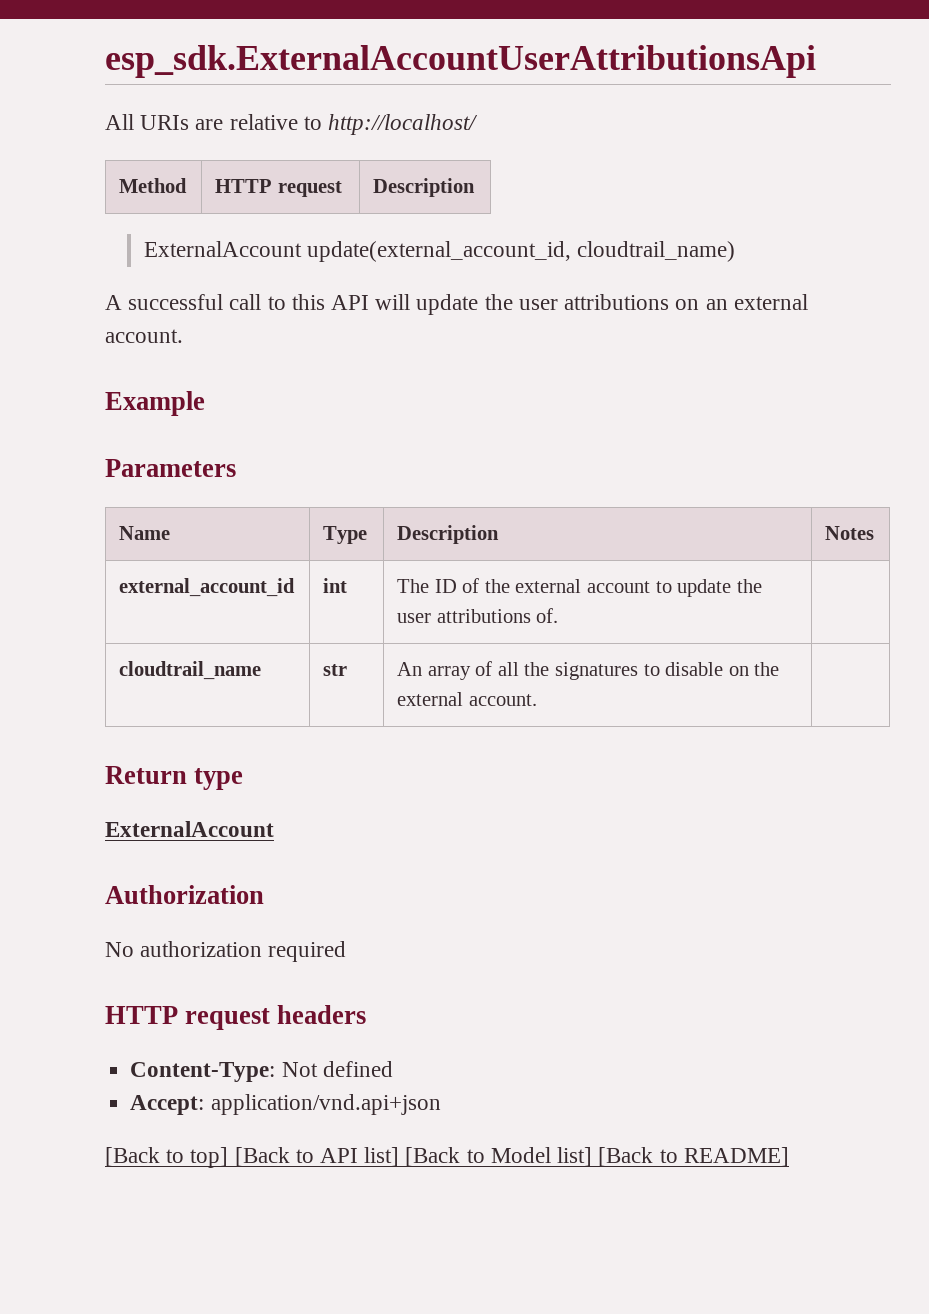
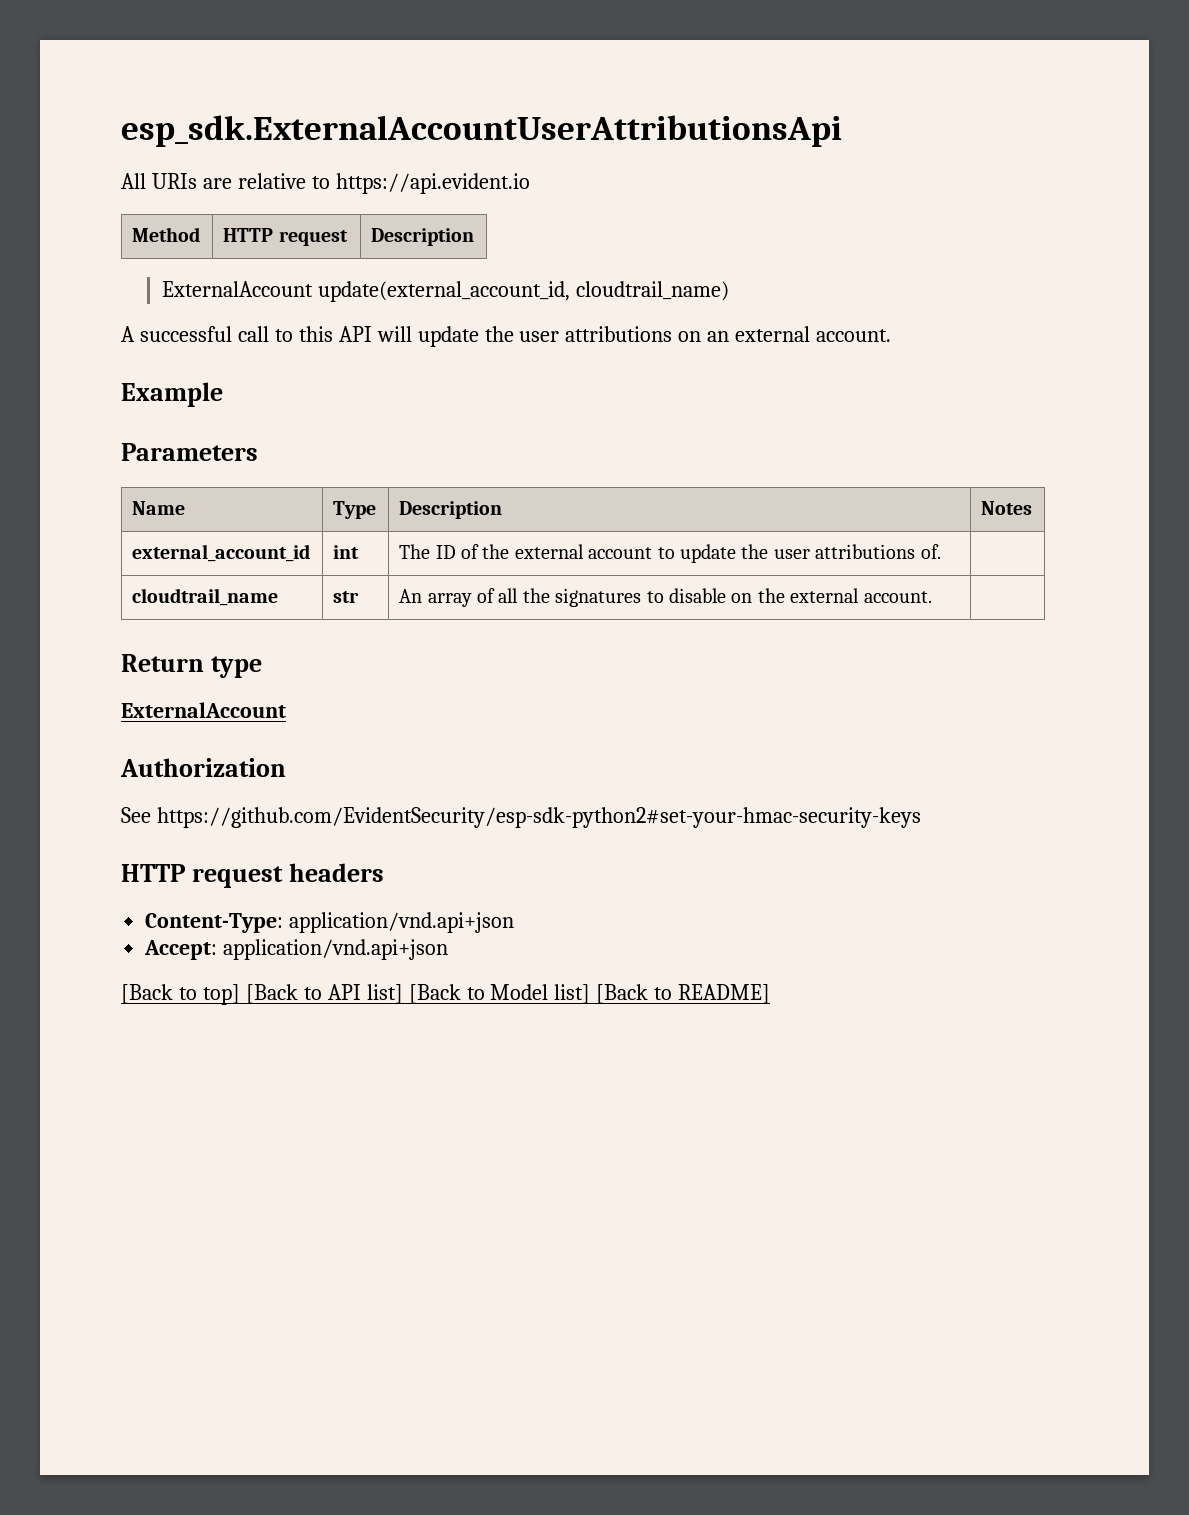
- All URIs are relative to http://localhost/
+ All URIs are relative to https://api.evident.io
- No authorization required
+ See https://github.com/EvidentSecurity/esp-sdk-python2#set-your-hmac-security-keys
- Content-Type: Not defined
+ Content-Type: application/vnd.api+json

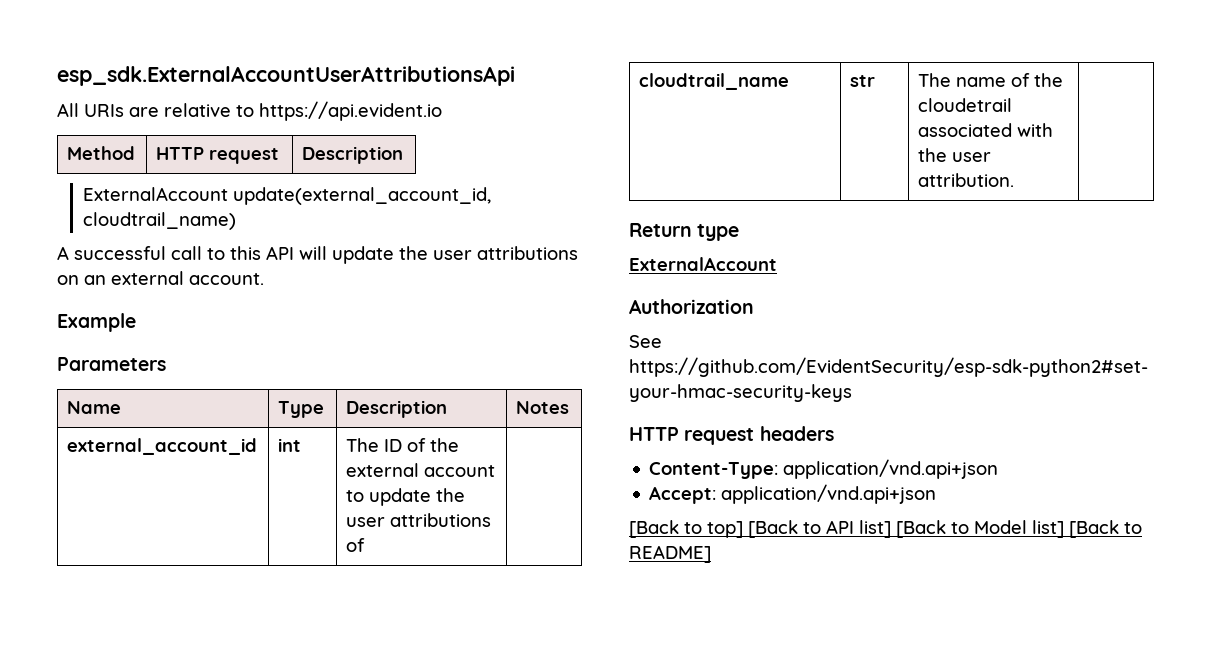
- external_account_id | int | The ID of the external account to update the user attributions of. |
+ external_account_id | int | The ID of the external account to update the user attributions of |
- cloudtrail_name | str | An array of all the signatures to disable on the external account. |
+ cloudtrail_name | str | The name of the cloudetrail associated with the user attribution. |

